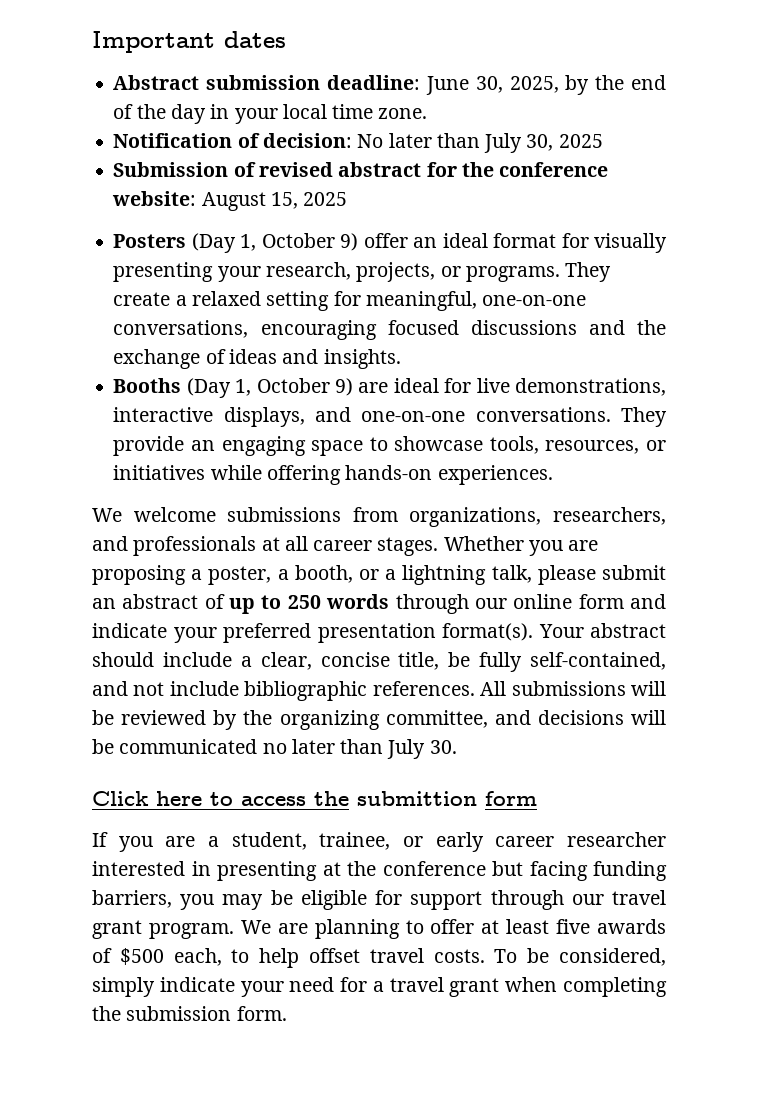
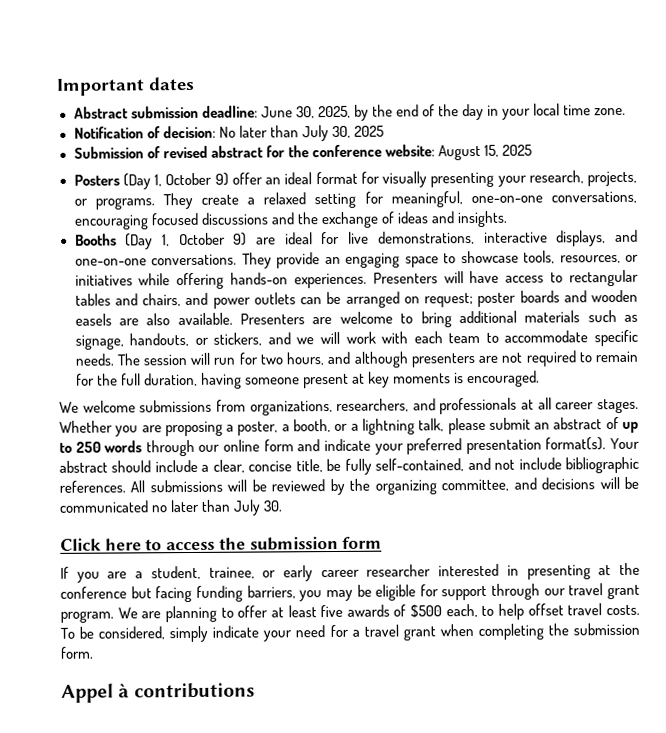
+ Presenters will have access to rectangular tables and chairs, and power outlets can be arranged on request; poster boards and wooden easels are also available. Presenters are welcome to bring additional materials such as signage, handouts, or stickers, and we will work with each team to accommodate specific needs. The session will run for two hours, and although presenters are not required to remain for the full duration, having someone present at key moments is encouraged.
- Click here to access the submittion form
+ Click here to access the submission form
+ Appel à contributions

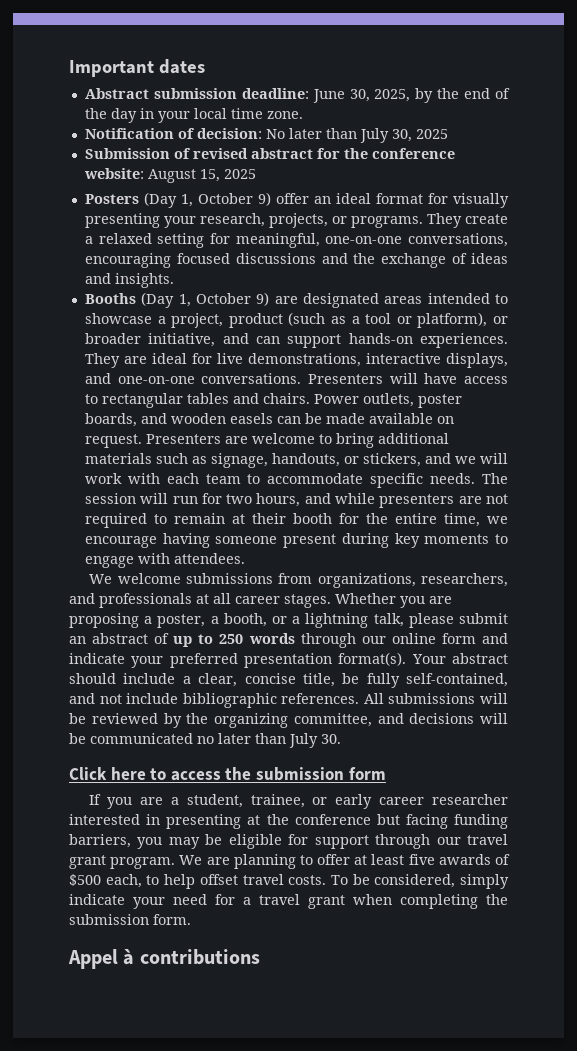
- Booths (Day 1, October 9) are ideal for live demonstrations, interactive displays, and one-on-one conversations.
+ Booths (Day 1, October 9) are designated areas intended to showcase a project, product (such as a tool or platform), or broader initiative, and can support hands-on experiences. They are ideal for live demonstrations, interactive displays, and one-on-one conversations.
- They provide an engaging space to showcase tools, resources, or initiatives while offering hands-on experiences.
- Presenters will have access to rectangular tables and chairs, and power outlets can be arranged on request; poster boards and wooden easels are also available.
+ Presenters will have access to rectangular tables and chairs. Power outlets, poster boards, and wooden easels can be made available on request.
- The session will run for two hours, and although presenters are not required to remain for the full duration, having someone present at key moments is encouraged.
+ The session will run for two hours, and while presenters are not required to remain at their booth for the entire time, we encourage having someone present during key moments to engage with attendees.

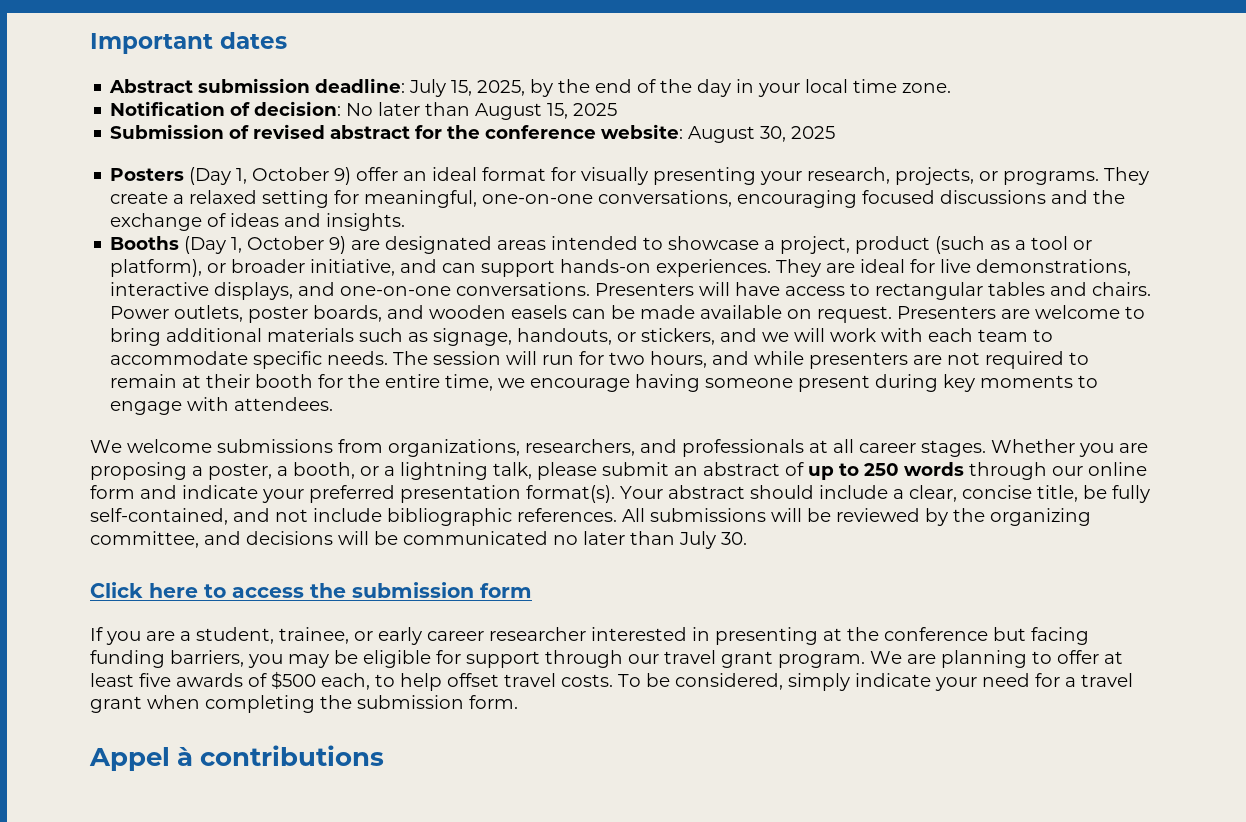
- Abstract submission deadline: June 30, 2025, by the end of the day in your local time zone.
+ Abstract submission deadline: July 15, 2025, by the end of the day in your local time zone.
- Notification of decision: No later than July 30, 2025
+ Notification of decision: No later than August 15, 2025
- Submission of revised abstract for the conference website: August 15, 2025
+ Submission of revised abstract for the conference website: August 30, 2025

